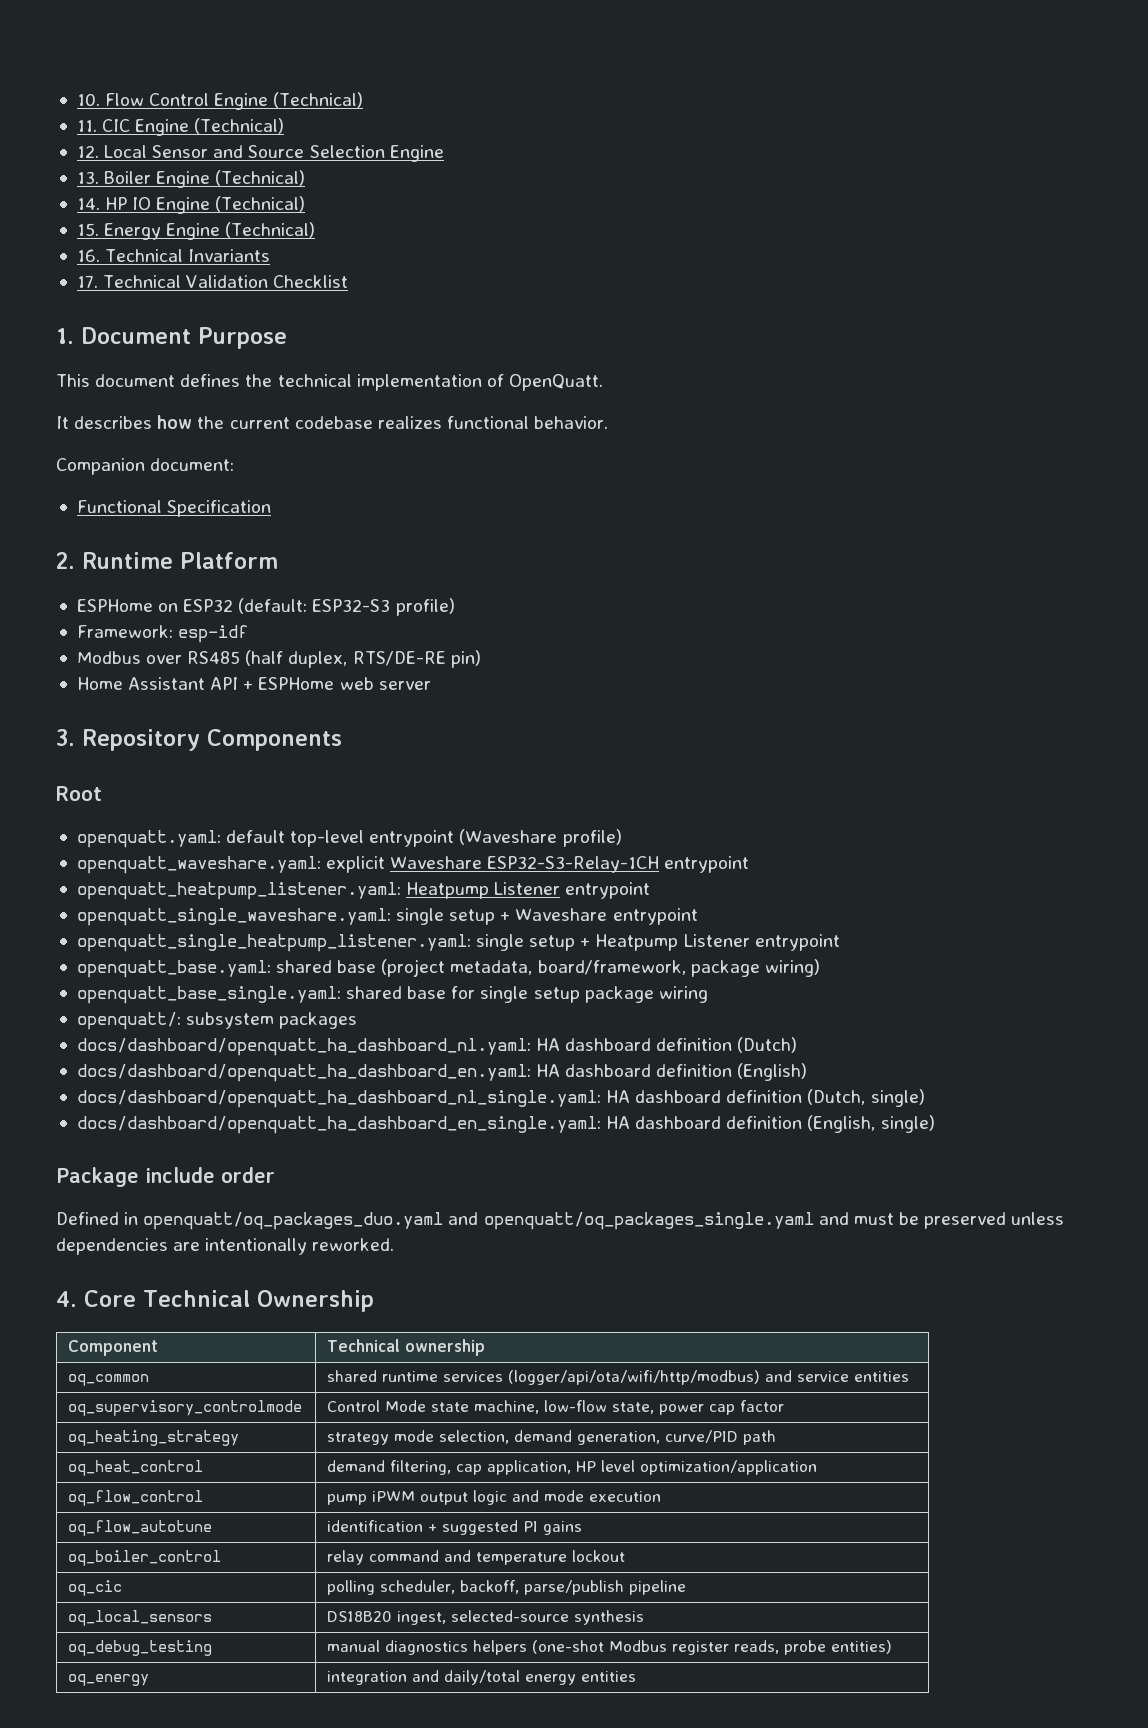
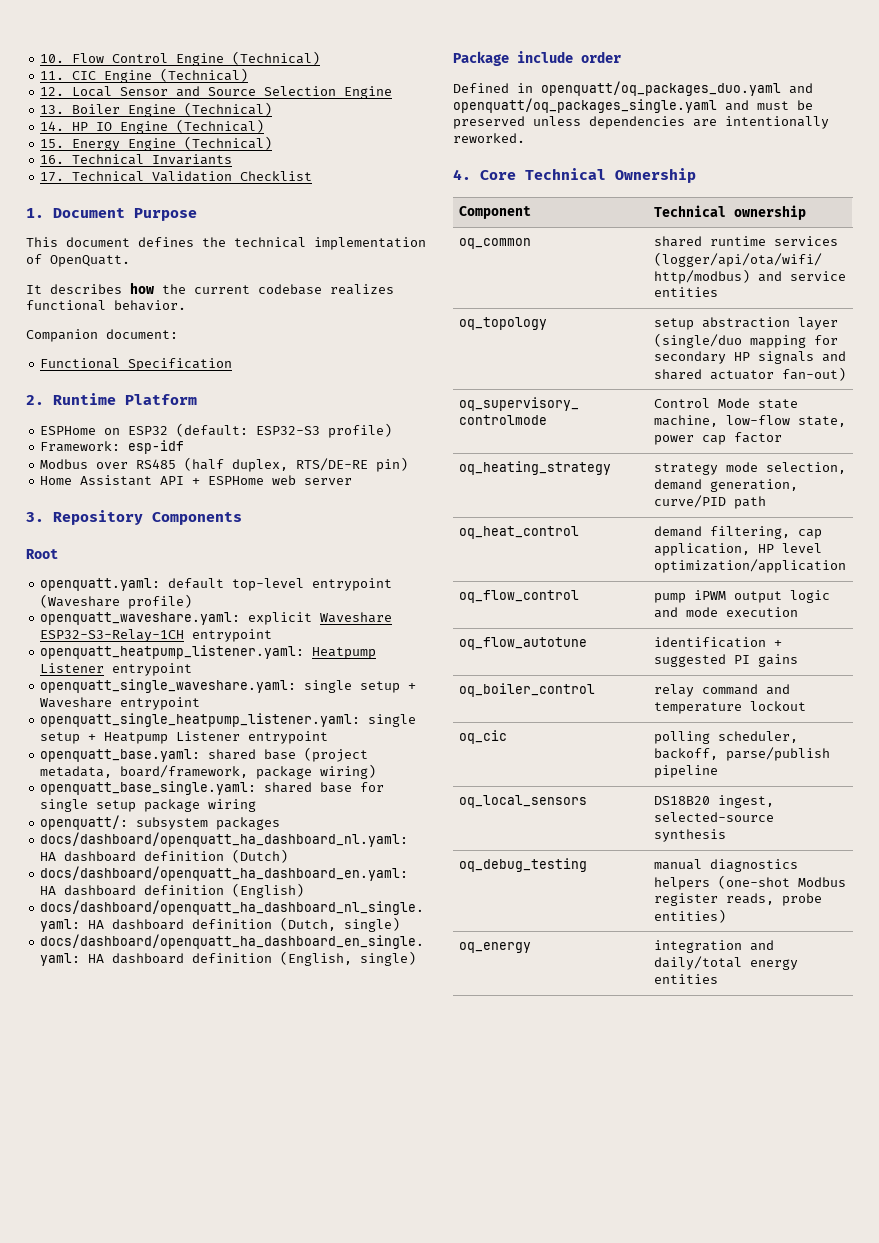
+ oq_topology | setup abstraction layer (single/duo mapping for secondary HP signals and shared actuator fan-out)

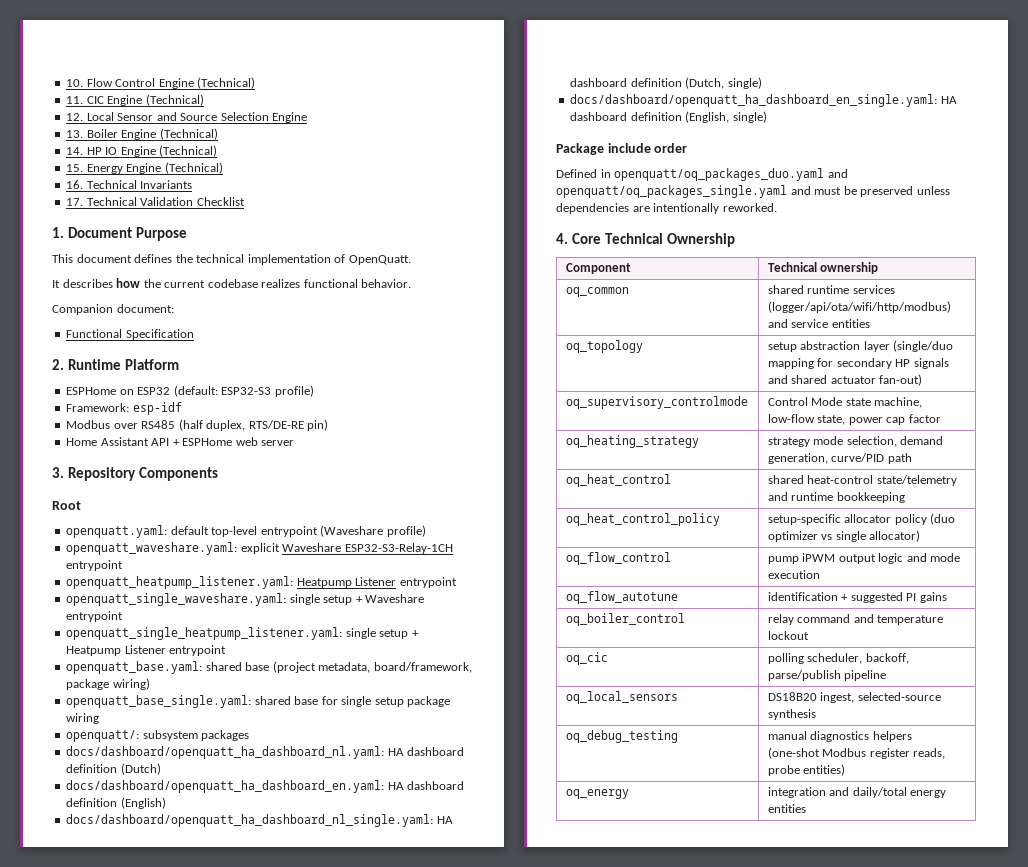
- oq_heat_control | demand filtering, cap application, HP level optimization/application
+ oq_heat_control | shared heat-control state/telemetry and runtime bookkeeping
+ oq_heat_control_policy | setup-specific allocator policy (duo optimizer vs single allocator)

